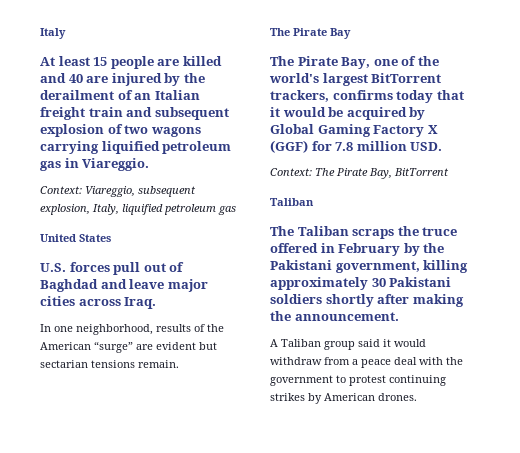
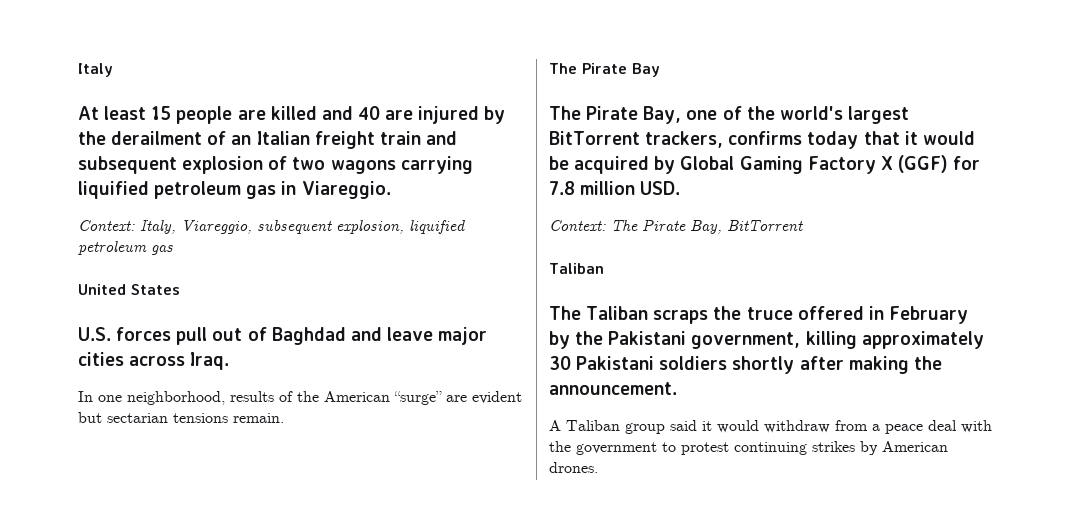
- Context: Viareggio, subsequent explosion, Italy, liquified petroleum gas
+ Context: Italy, Viareggio, subsequent explosion, liquified petroleum gas

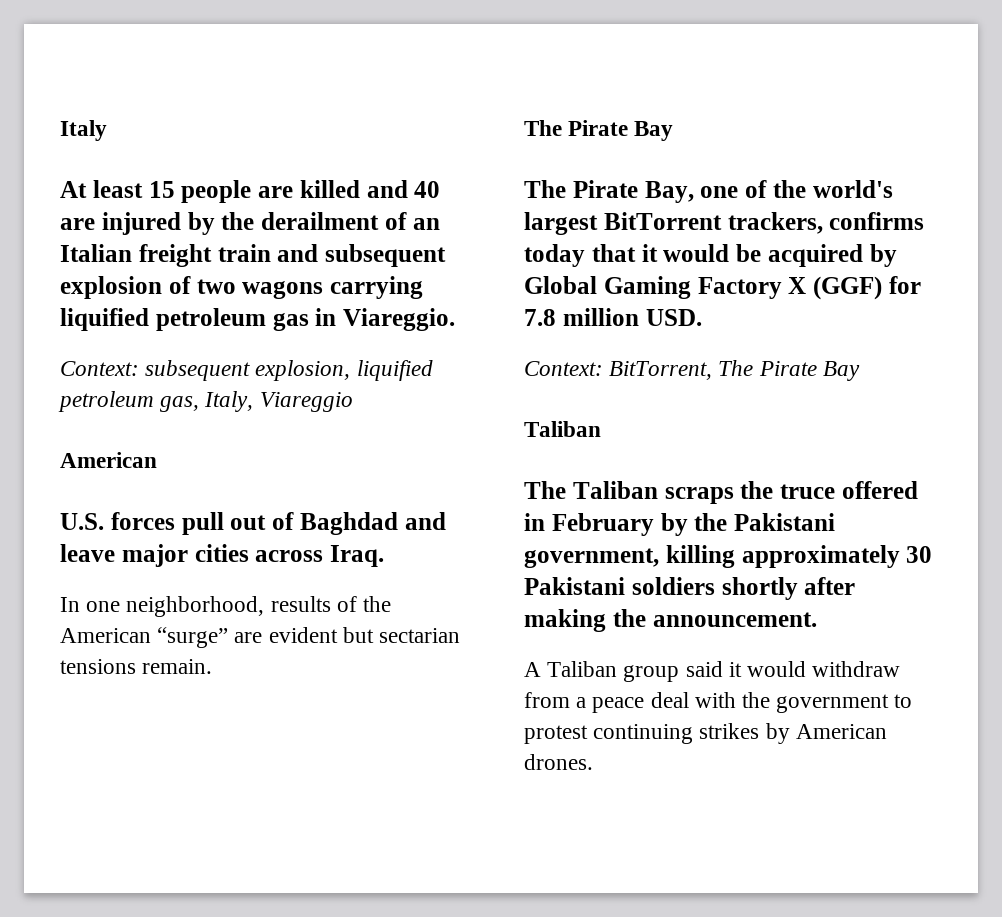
- Context: Italy, Viareggio, subsequent explosion, liquified petroleum gas
- United States
+ Context: subsequent explosion, liquified petroleum gas, Italy, Viareggio
+ American
- Context: The Pirate Bay, BitTorrent
+ Context: BitTorrent, The Pirate Bay

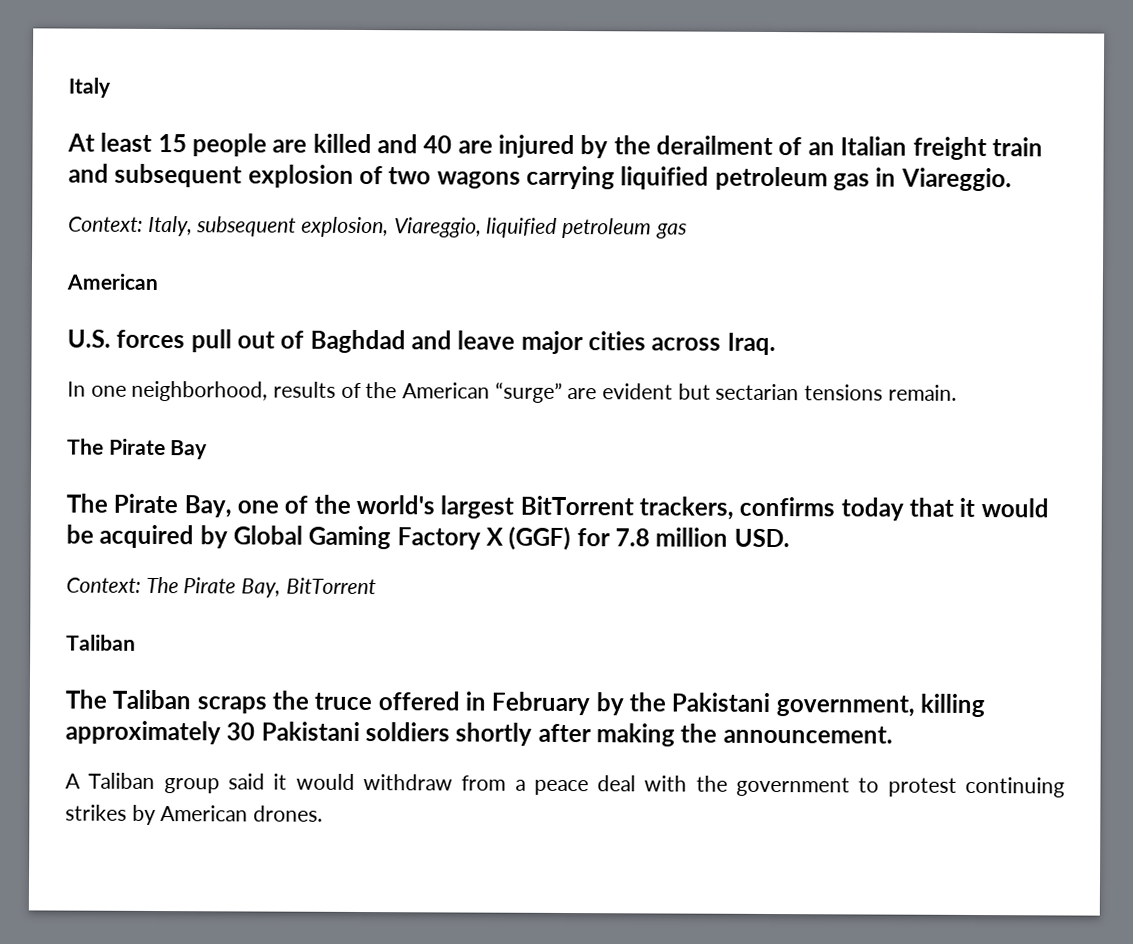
- Context: subsequent explosion, liquified petroleum gas, Italy, Viareggio
+ Context: Italy, subsequent explosion, Viareggio, liquified petroleum gas
- Context: BitTorrent, The Pirate Bay
+ Context: The Pirate Bay, BitTorrent

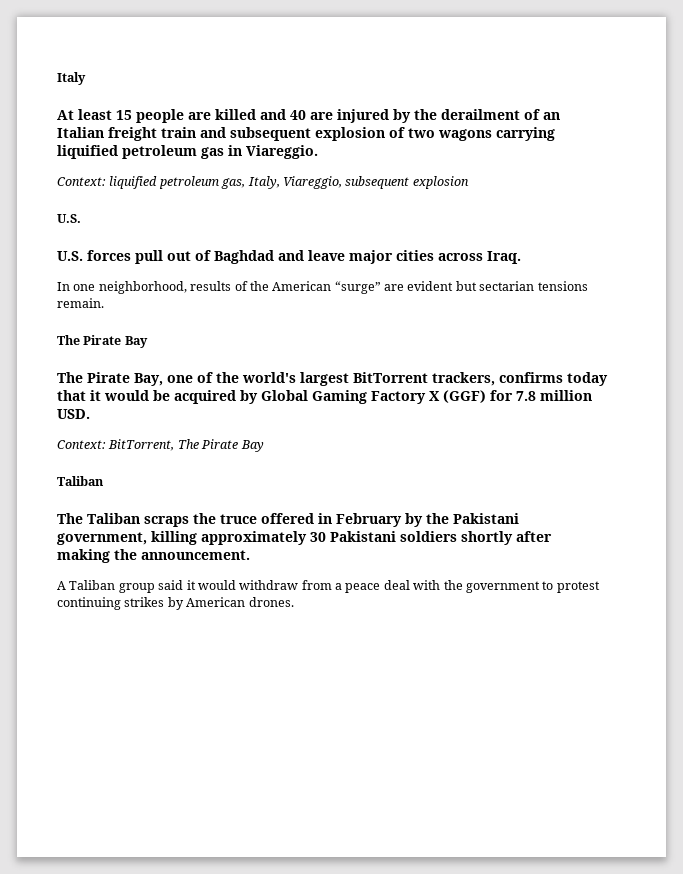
- Context: Italy, subsequent explosion, Viareggio, liquified petroleum gas
- American
+ Context: liquified petroleum gas, Italy, Viareggio, subsequent explosion
+ U.S.
- Context: The Pirate Bay, BitTorrent
+ Context: BitTorrent, The Pirate Bay

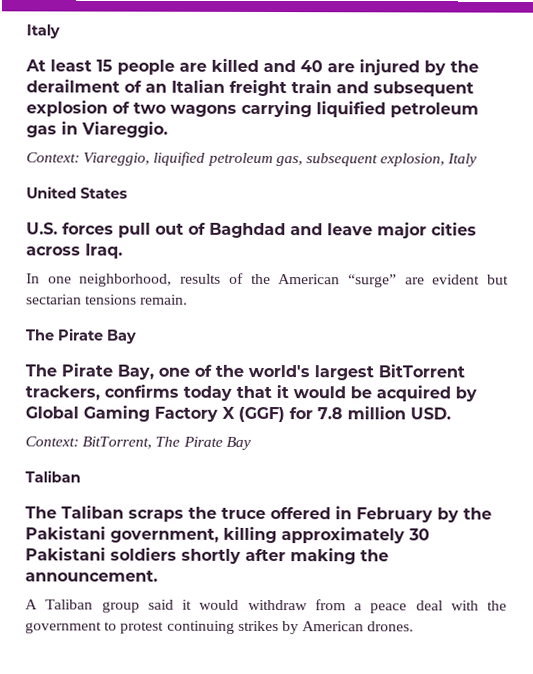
- Context: liquified petroleum gas, Italy, Viareggio, subsequent explosion
- U.S.
+ Context: Viareggio, liquified petroleum gas, subsequent explosion, Italy
+ United States

